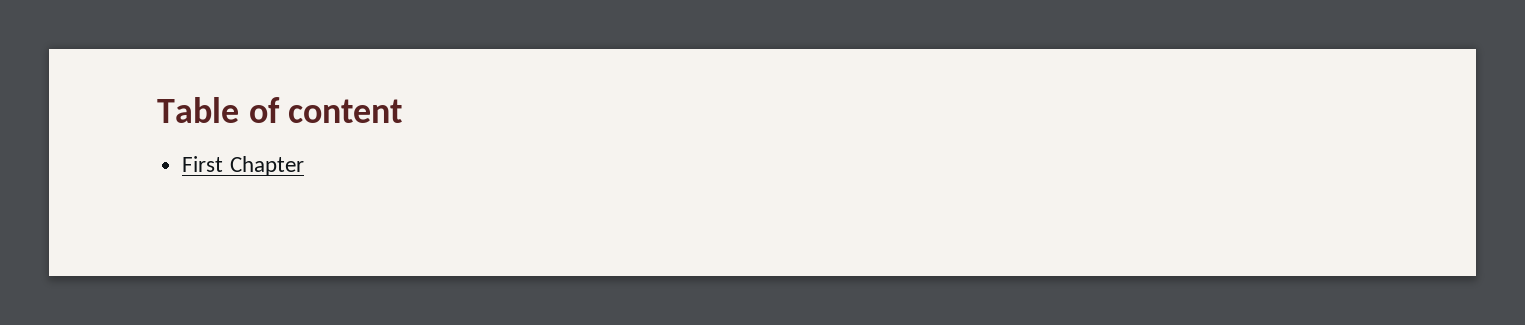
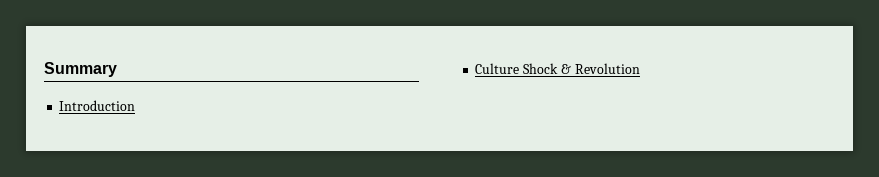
- Table of content
- First Chapter
+ Summary
+ Introduction
+ Culture Shock & Revolution

